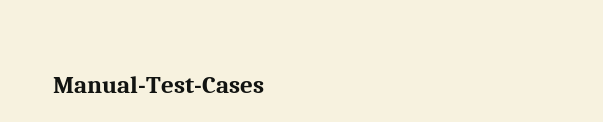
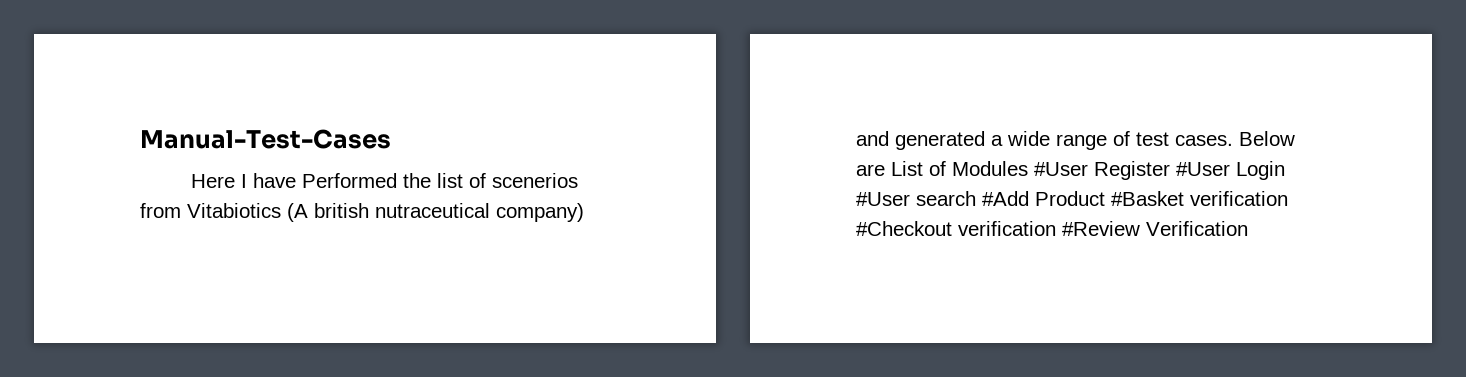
+ Here I have Performed the list of scenerios from Vitabiotics (A british nutraceutical company) and generated a wide range of test cases. Below are List of Modules #User Register #User Login #User search #Add Product #Basket verification #Checkout verification #Review Verification

